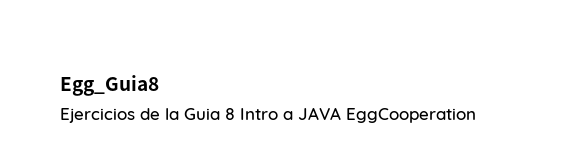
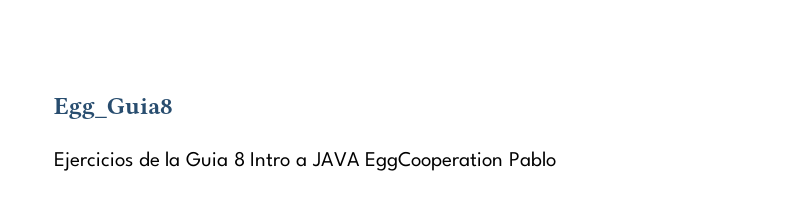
- Ejercicios de la Guia 8 Intro a JAVA EggCooperation
+ Ejercicios de la Guia 8 Intro a JAVA EggCooperation Pablo

